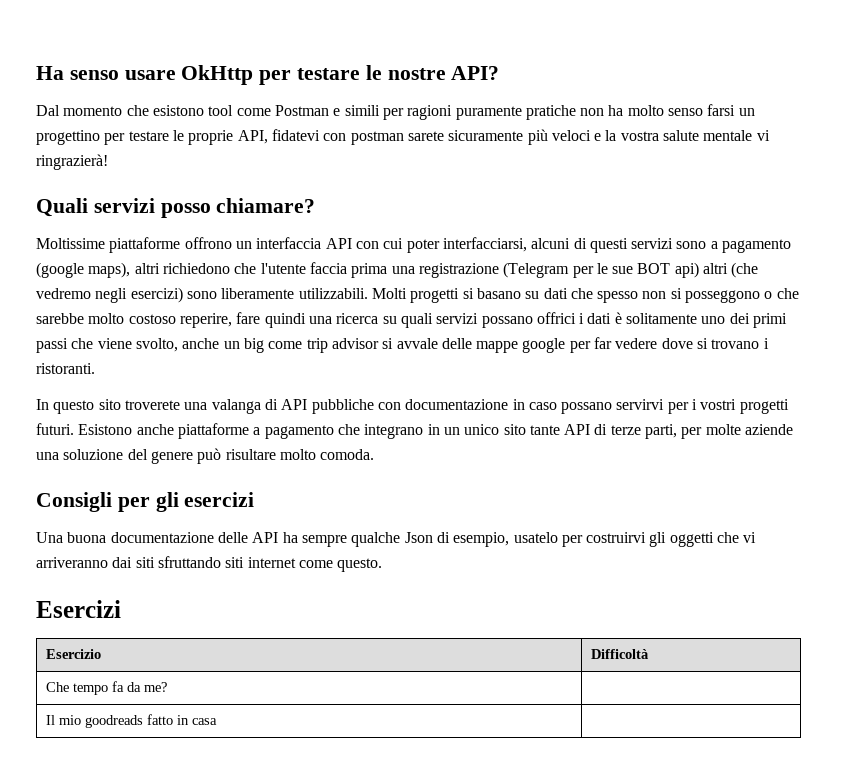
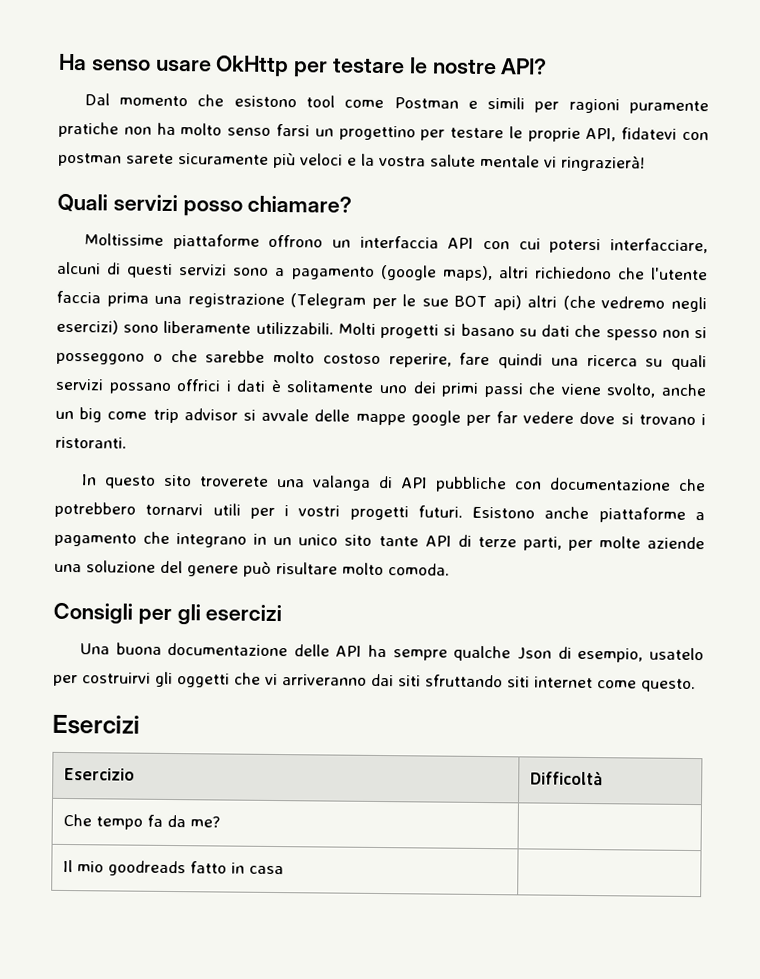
- Moltissime piattaforme offrono un interfaccia API con cui poter interfacciarsi, alcuni di questi servizi sono a pagamento (google maps), altri richiedono che l'utente faccia prima una registrazione (Telegram per le sue BOT api) altri (che vedremo negli esercizi) sono liberamente utilizzabili.
+ Moltissime piattaforme offrono un interfaccia API con cui potersi interfacciare, alcuni di questi servizi sono a pagamento (google maps), altri richiedono che l'utente faccia prima una registrazione (Telegram per le sue BOT api) altri (che vedremo negli esercizi) sono liberamente utilizzabili.
- In questo sito troverete una valanga di API pubbliche con documentazione in caso possano servirvi per i vostri progetti futuri.
+ In questo sito troverete una valanga di API pubbliche con documentazione che potrebbero tornarvi utili per i vostri progetti futuri.

